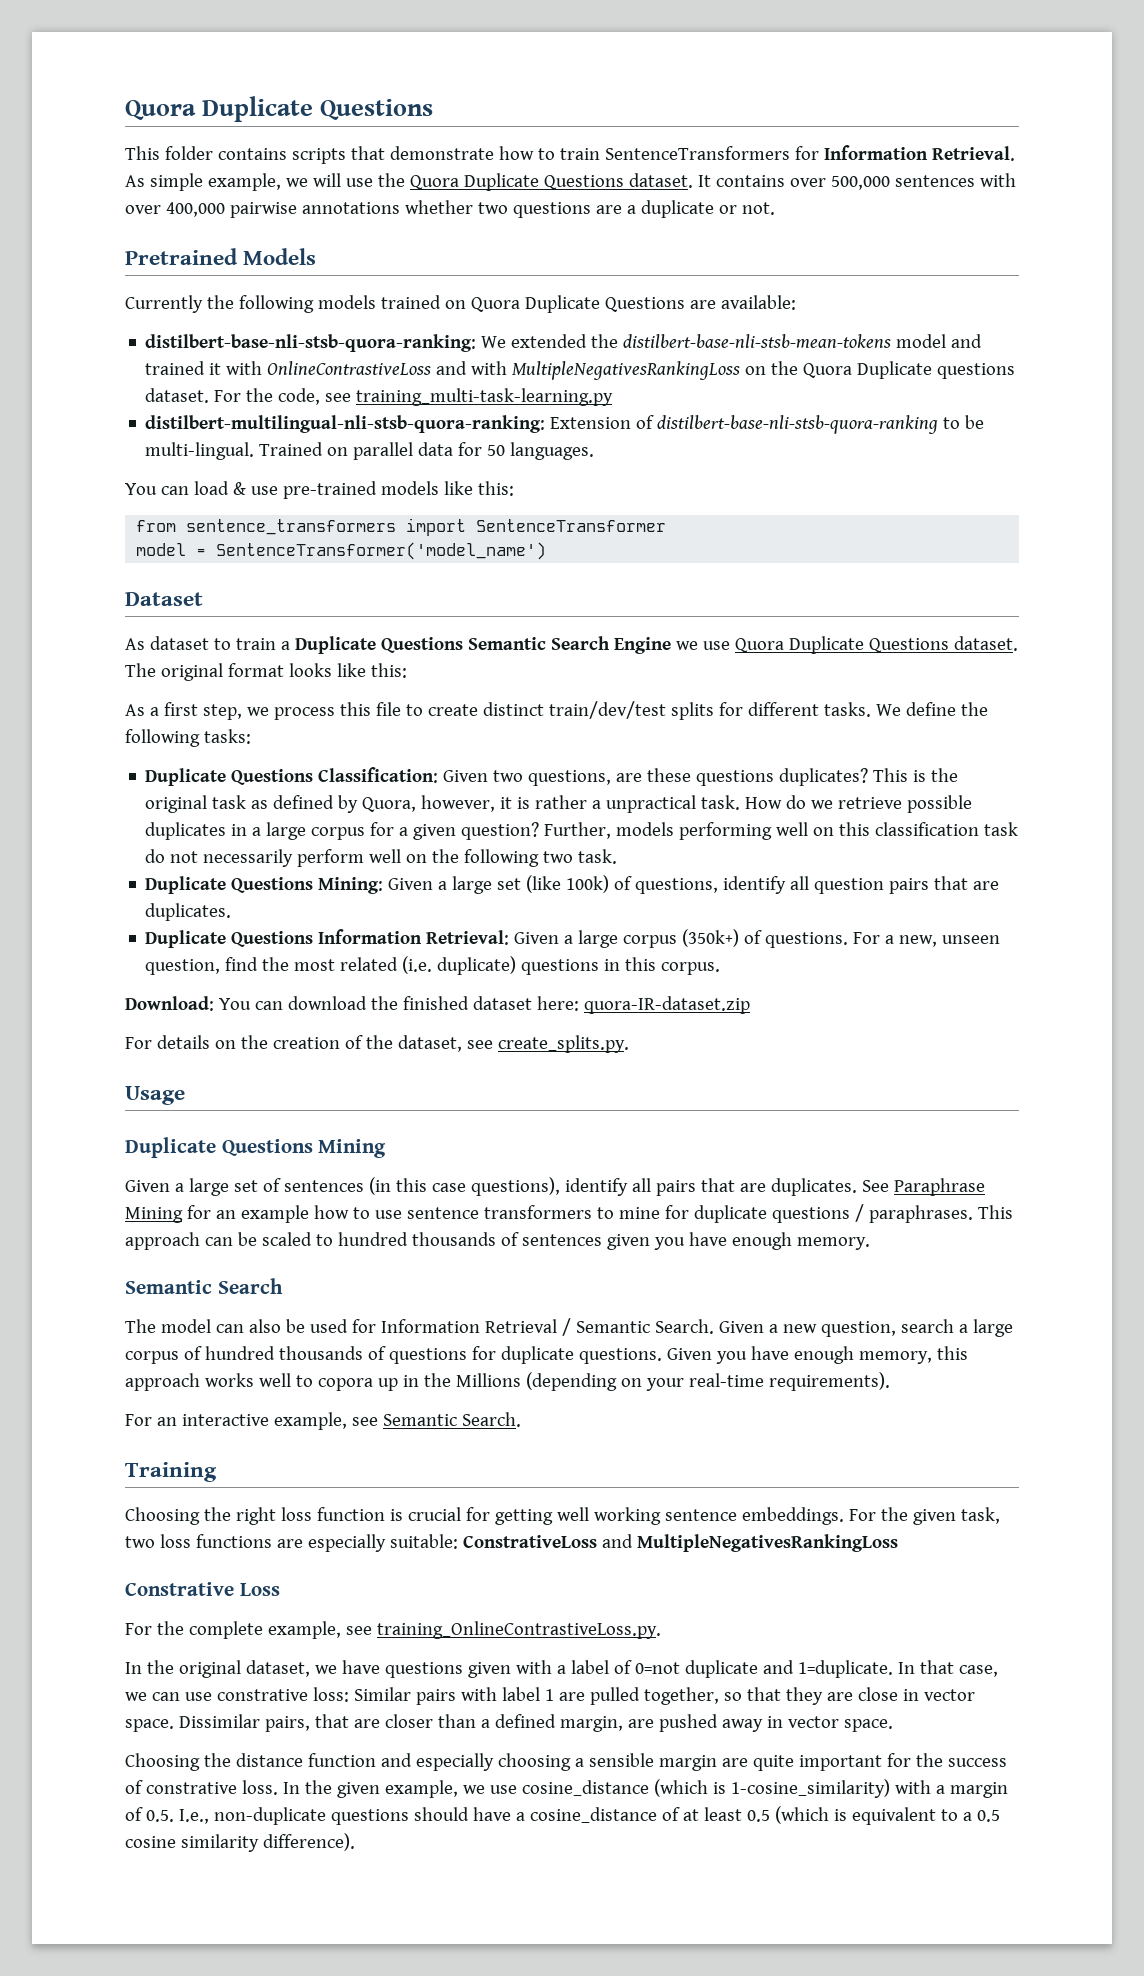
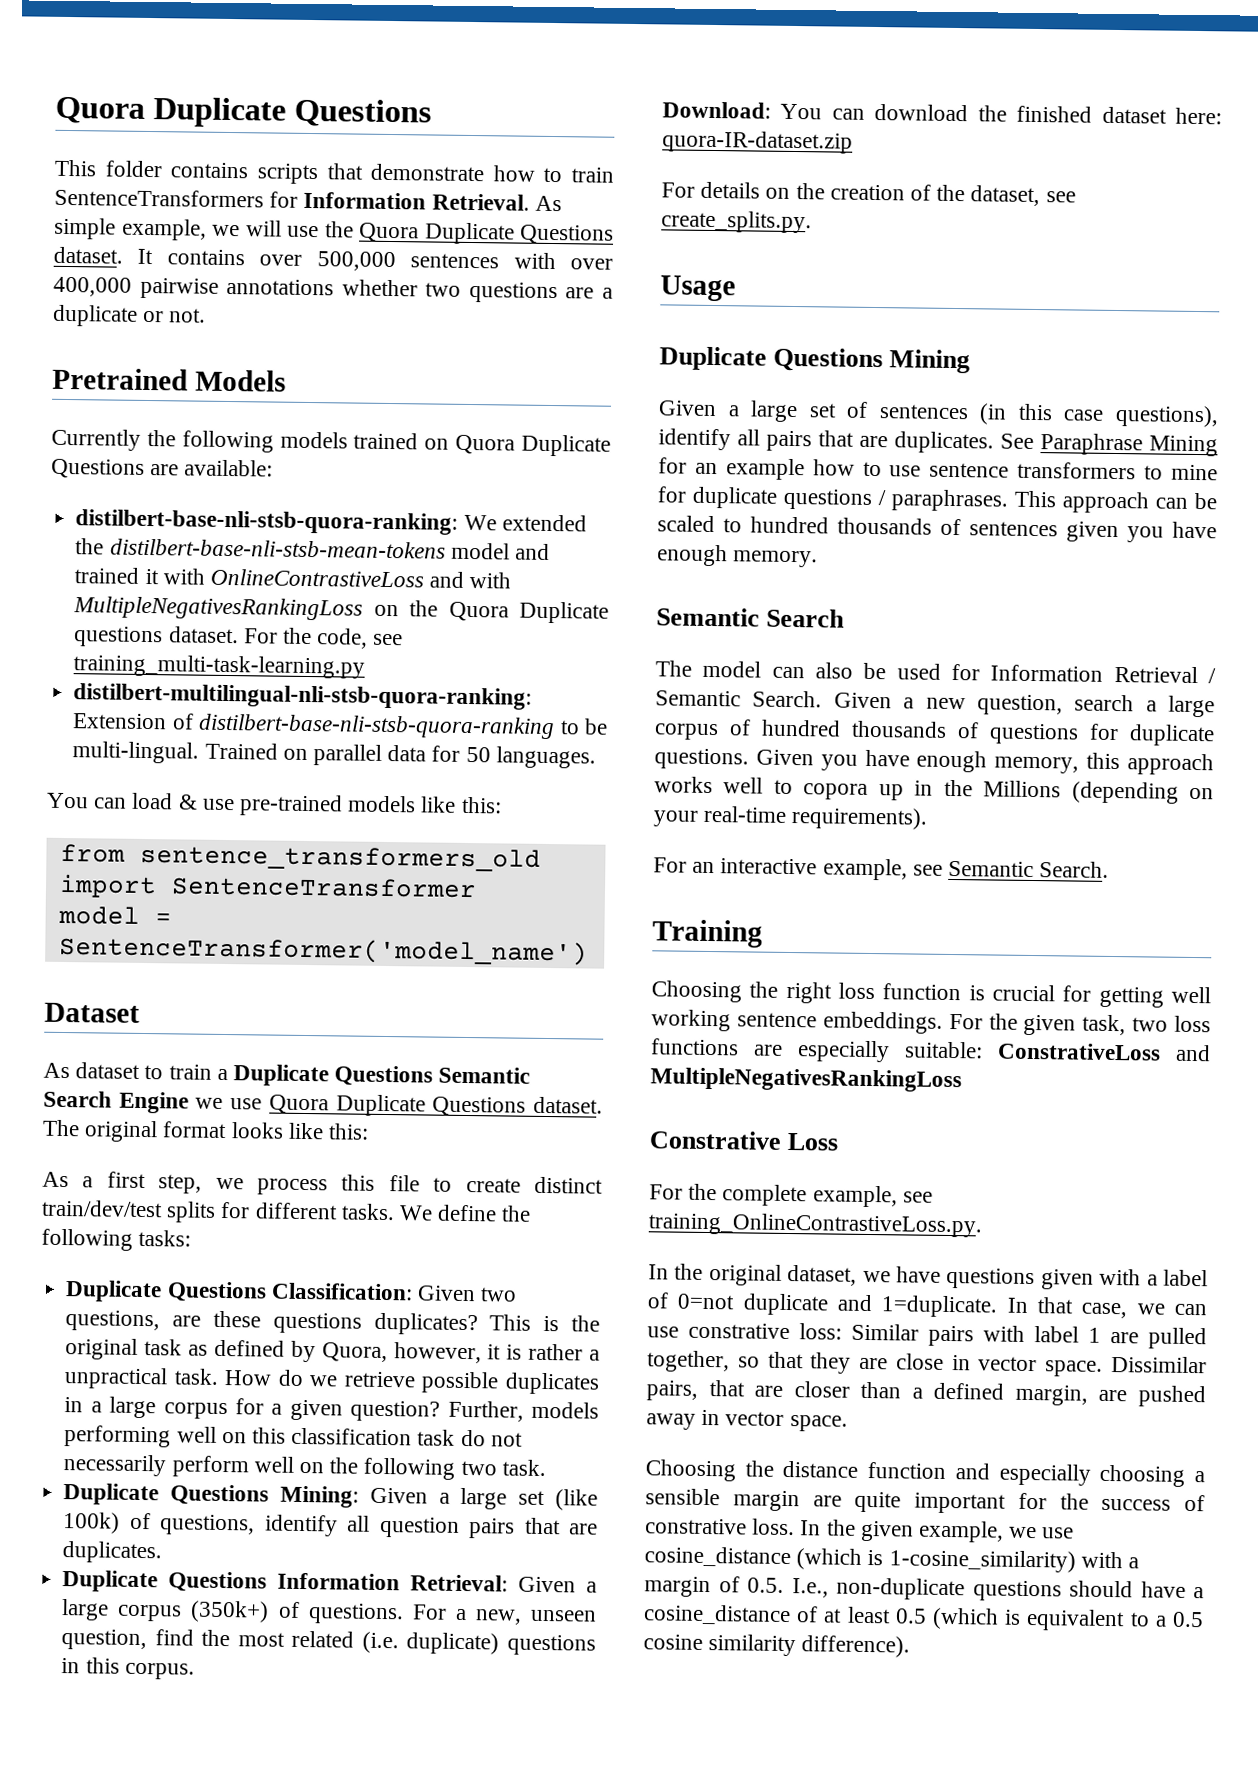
- from sentence_transformers import SentenceTransformer
+ from sentence_transformers_old import SentenceTransformer

